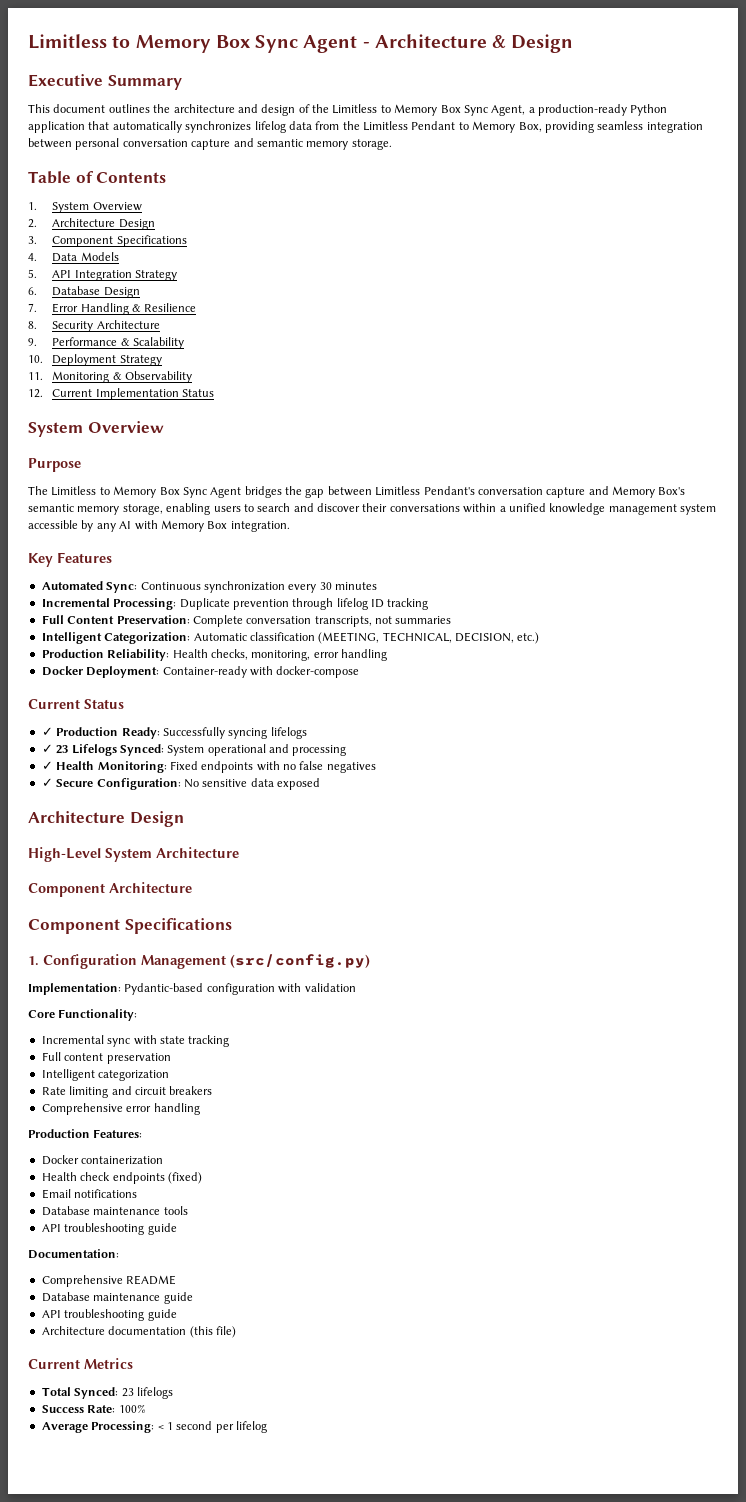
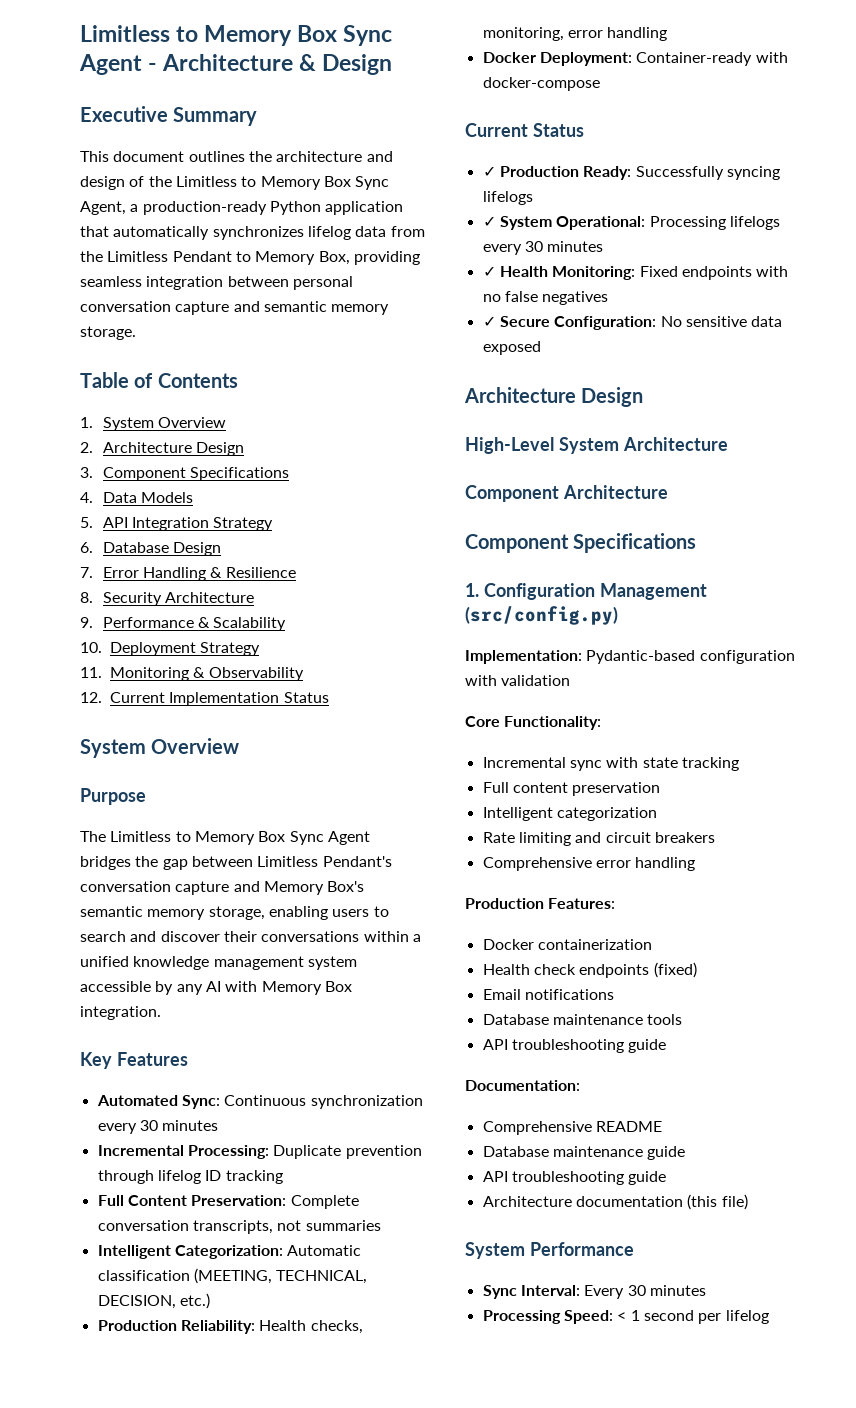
- ✓ 23 Lifelogs Synced: System operational and processing
+ ✓ System Operational: Processing lifelogs every 30 minutes
- Current Metrics
- Total Synced: 23 lifelogs
- Success Rate: 100%
- Average Processing: < 1 second per lifelog
+ System Performance
+ Sync Interval: Every 30 minutes
+ Processing Speed: < 1 second per lifelog

